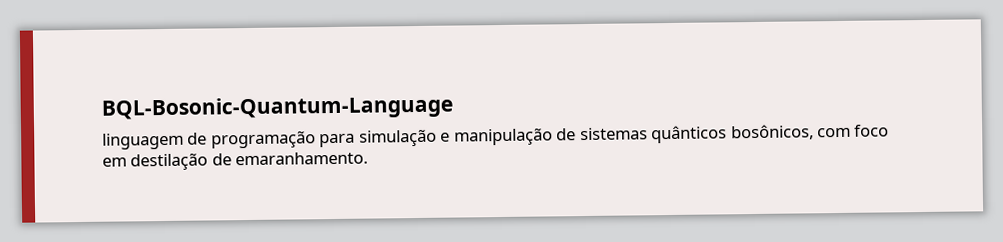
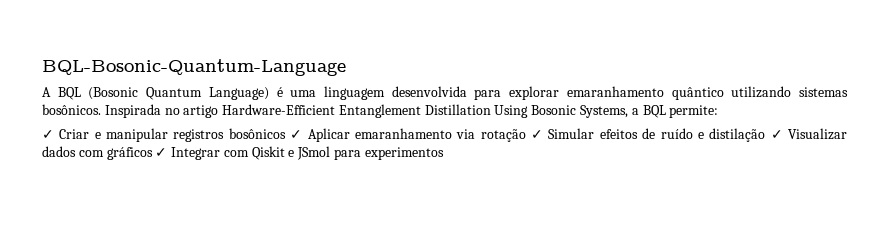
- linguagem de programação para simulação e manipulação de sistemas quânticos bosônicos, com foco em destilação de emaranhamento.
+ A BQL (Bosonic Quantum Language) é uma linguagem desenvolvida para explorar emaranhamento quântico utilizando sistemas bosônicos. Inspirada no artigo Hardware-Efficient Entanglement Distillation Using Bosonic Systems, a BQL permite:
+ ✓ Criar e manipular registros bosônicos ✓ Aplicar emaranhamento via rotação ✓ Simular efeitos de ruído e distilação ✓ Visualizar dados com gráficos ✓ Integrar com Qiskit e JSmol para experimentos

